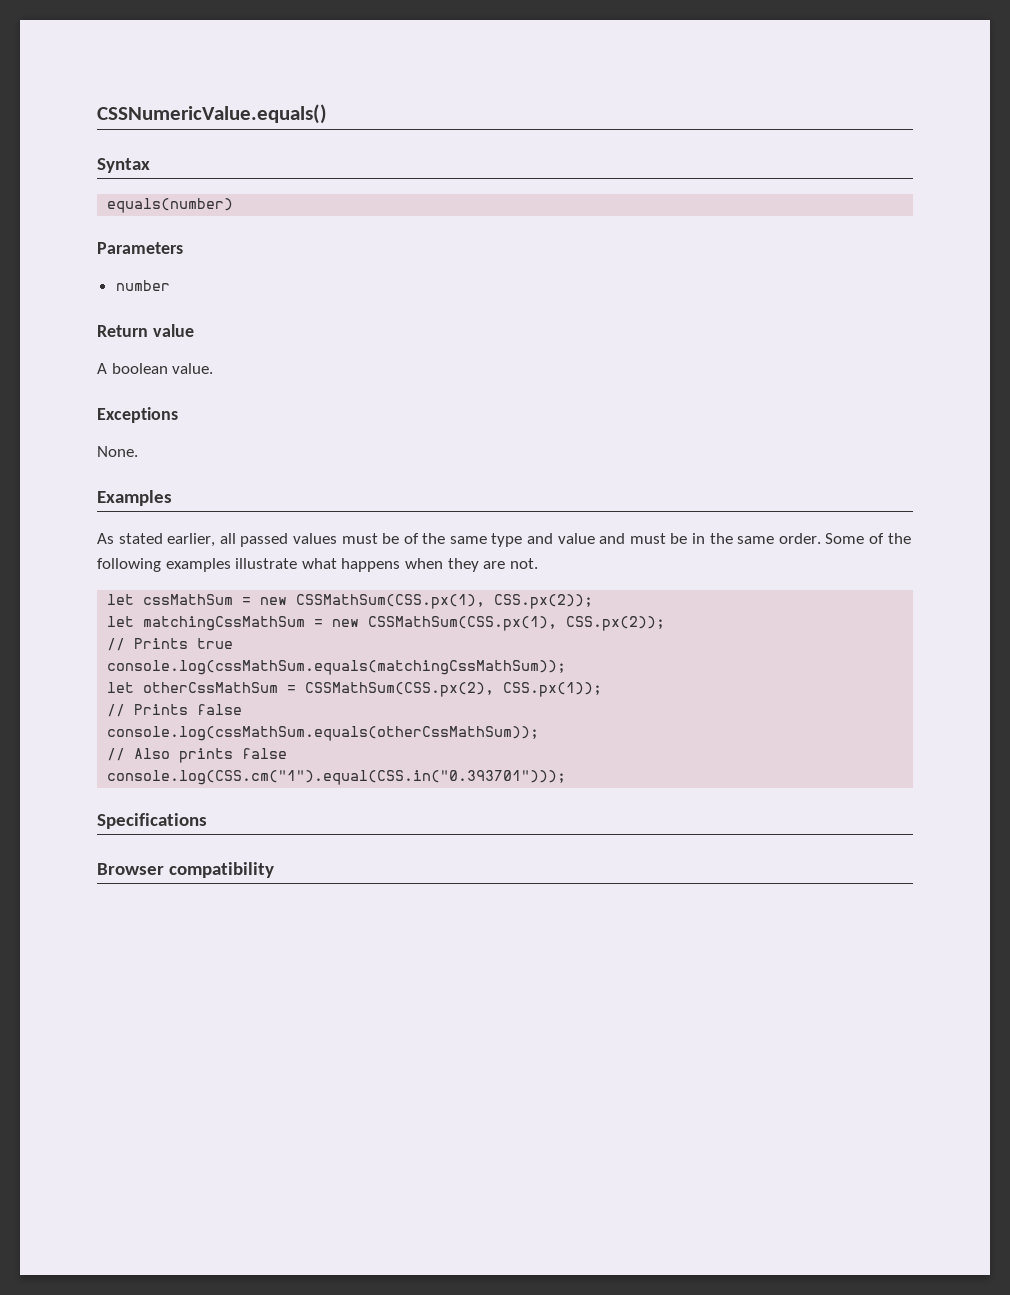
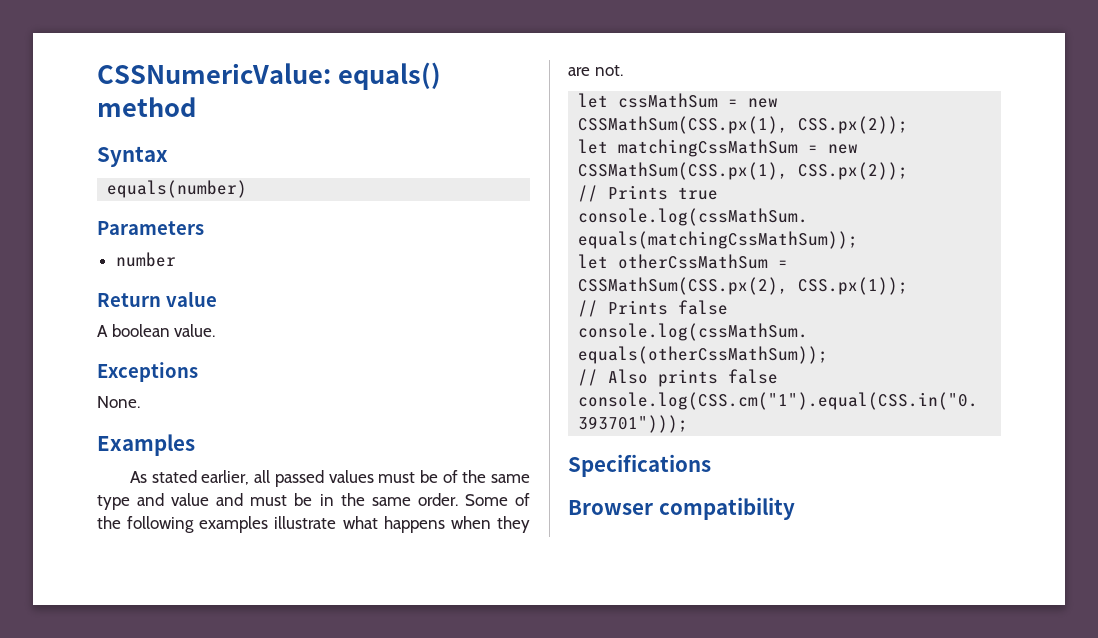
- CSSNumericValue.equals()
+ CSSNumericValue: equals() method

